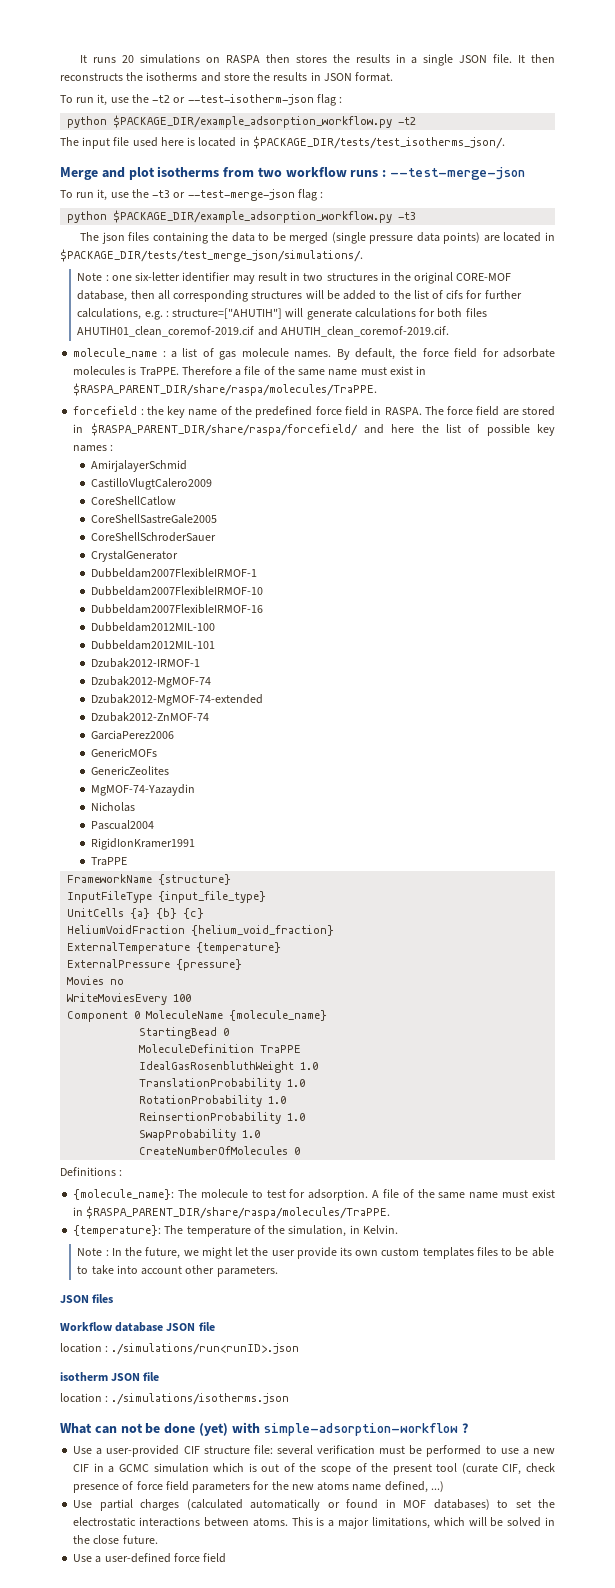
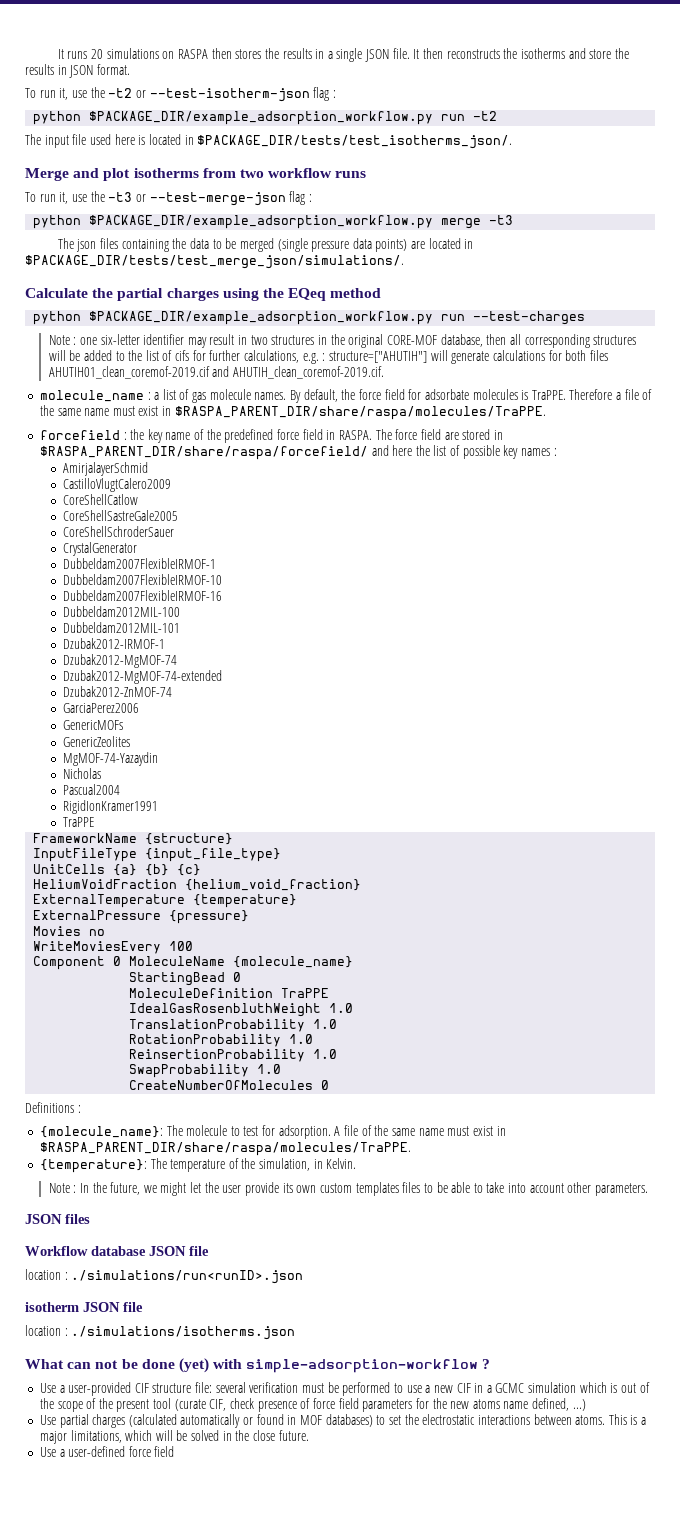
- python $PACKAGE_DIR/example_adsorption_workflow.py -t2
+ python $PACKAGE_DIR/example_adsorption_workflow.py run -t2
- Merge and plot isotherms from two workflow runs : --test-merge-json
+ Merge and plot isotherms from two workflow runs
- python $PACKAGE_DIR/example_adsorption_workflow.py -t3
+ python $PACKAGE_DIR/example_adsorption_workflow.py merge -t3
+ Calculate the partial charges using the EQeq method
+ python $PACKAGE_DIR/example_adsorption_workflow.py run --test-charges

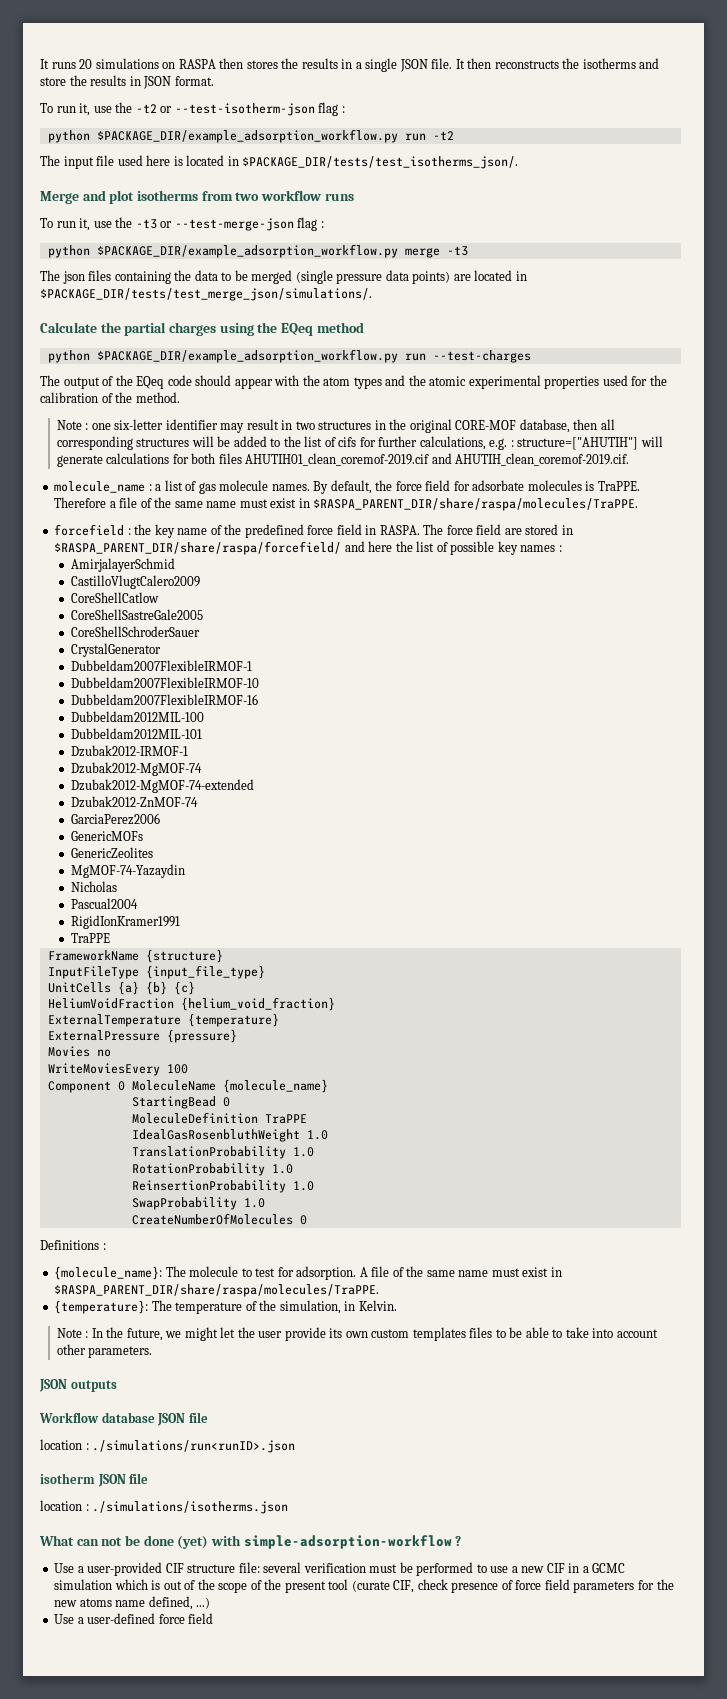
+ The output of the EQeq code should appear with the atom types and the atomic experimental properties used for the calibration of the method.
- JSON files
+ JSON outputs
- Use partial charges (calculated automatically or found in MOF databases) to set the electrostatic interactions between atoms. This is a major limitations, which will be solved in the close future.

